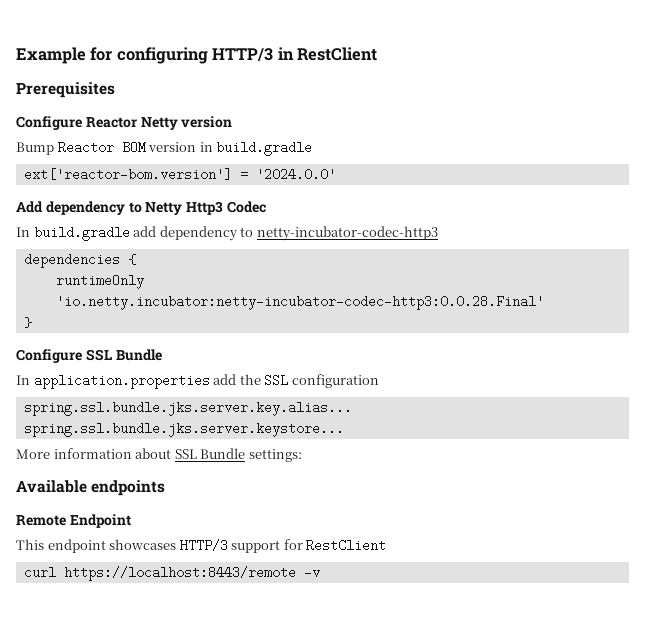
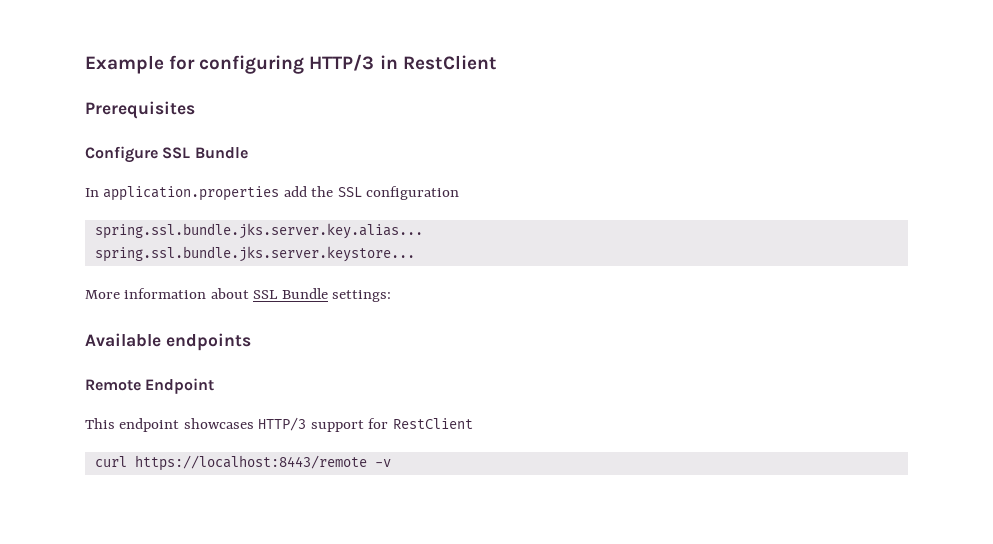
- Configure Reactor Netty version
- Bump Reactor BOM version in build.gradle
- ext['reactor-bom.version'] = '2024.0.0'
- Add dependency to Netty Http3 Codec
- In build.gradle add dependency to netty-incubator-codec-http3
- dependencies {
- runtimeOnly 'io.netty.incubator:netty-incubator-codec-http3:0.0.28.Final'
- }

